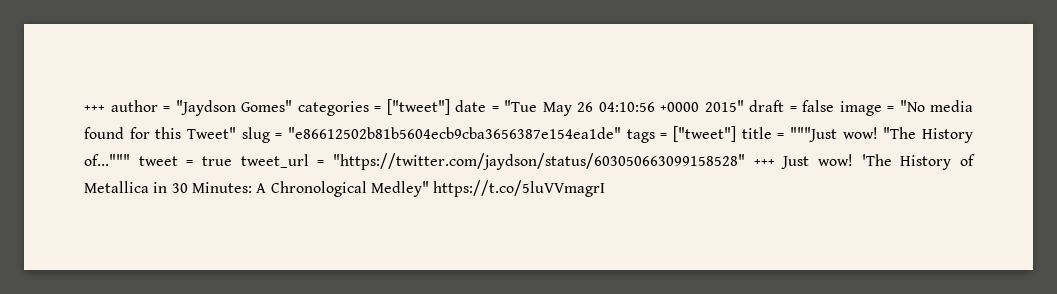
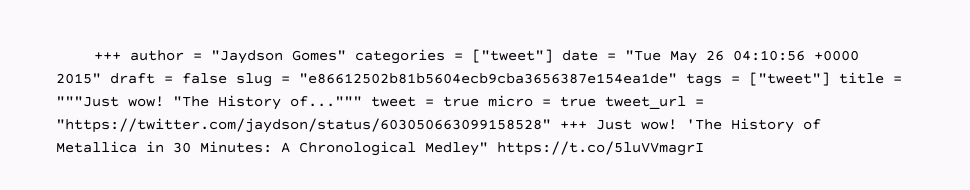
- +++ author = "Jaydson Gomes" categories = ["tweet"] date = "Tue May 26 04:10:56 +0000 2015" draft = false image = "No media found for this Tweet" slug = "e86612502b81b5604ecb9cba3656387e154ea1de" tags = ["tweet"] title = """Just wow!
+ +++ author = "Jaydson Gomes" categories = ["tweet"] date = "Tue May 26 04:10:56 +0000 2015" draft = false slug = "e86612502b81b5604ecb9cba3656387e154ea1de" tags = ["tweet"] title = """Just wow!
- "The History of...""" tweet = true tweet_url = "https://twitter.com/jaydson/status/603050663099158528" +++ Just wow!
+ "The History of...""" tweet = true micro = true tweet_url = "https://twitter.com/jaydson/status/603050663099158528" +++ Just wow!

